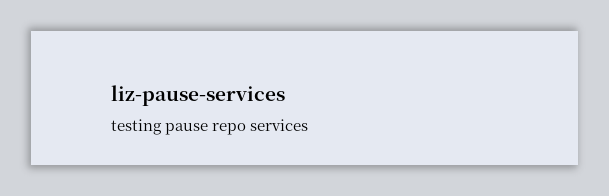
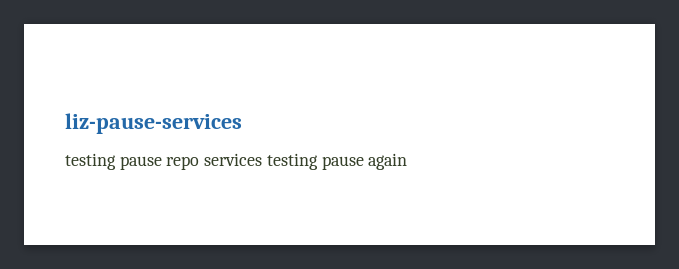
- testing pause repo services
+ testing pause repo services testing pause again

